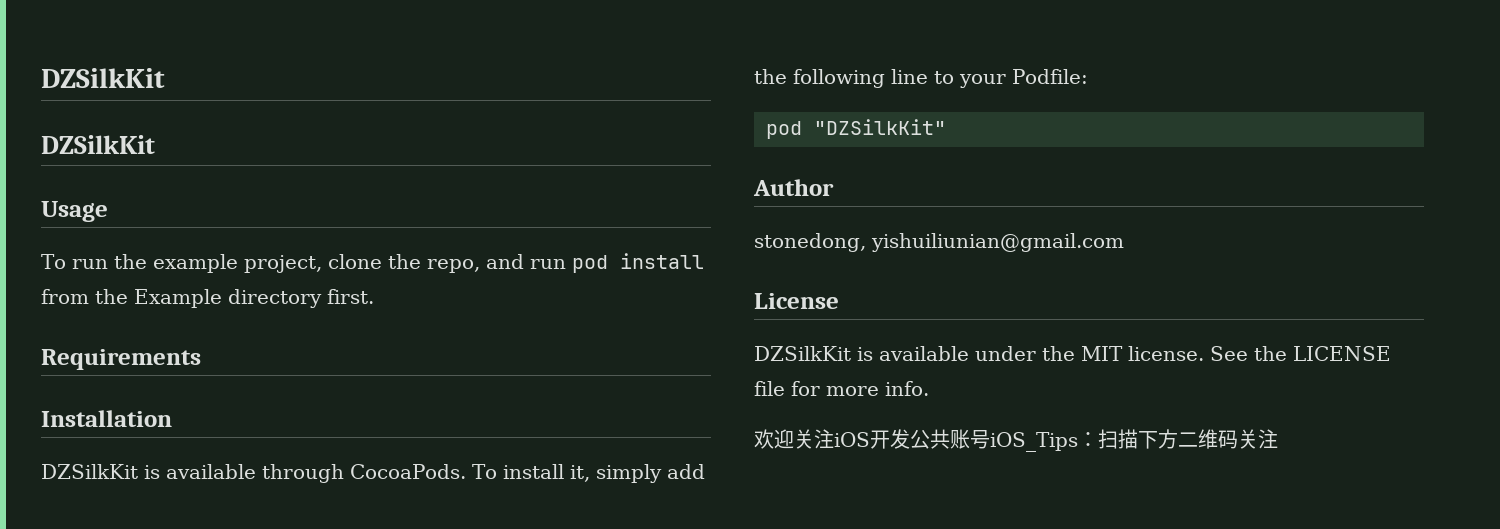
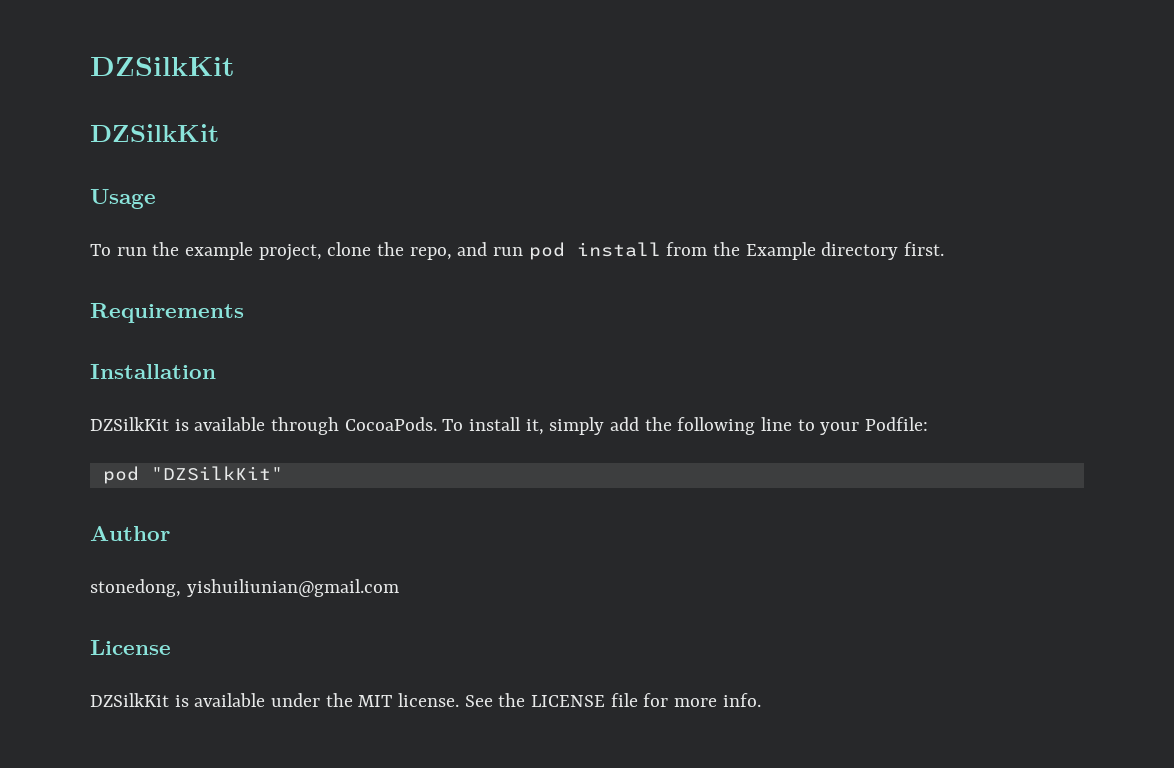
- 欢迎关注iOS开发公共账号iOS_Tips：扫描下方二维码关注

